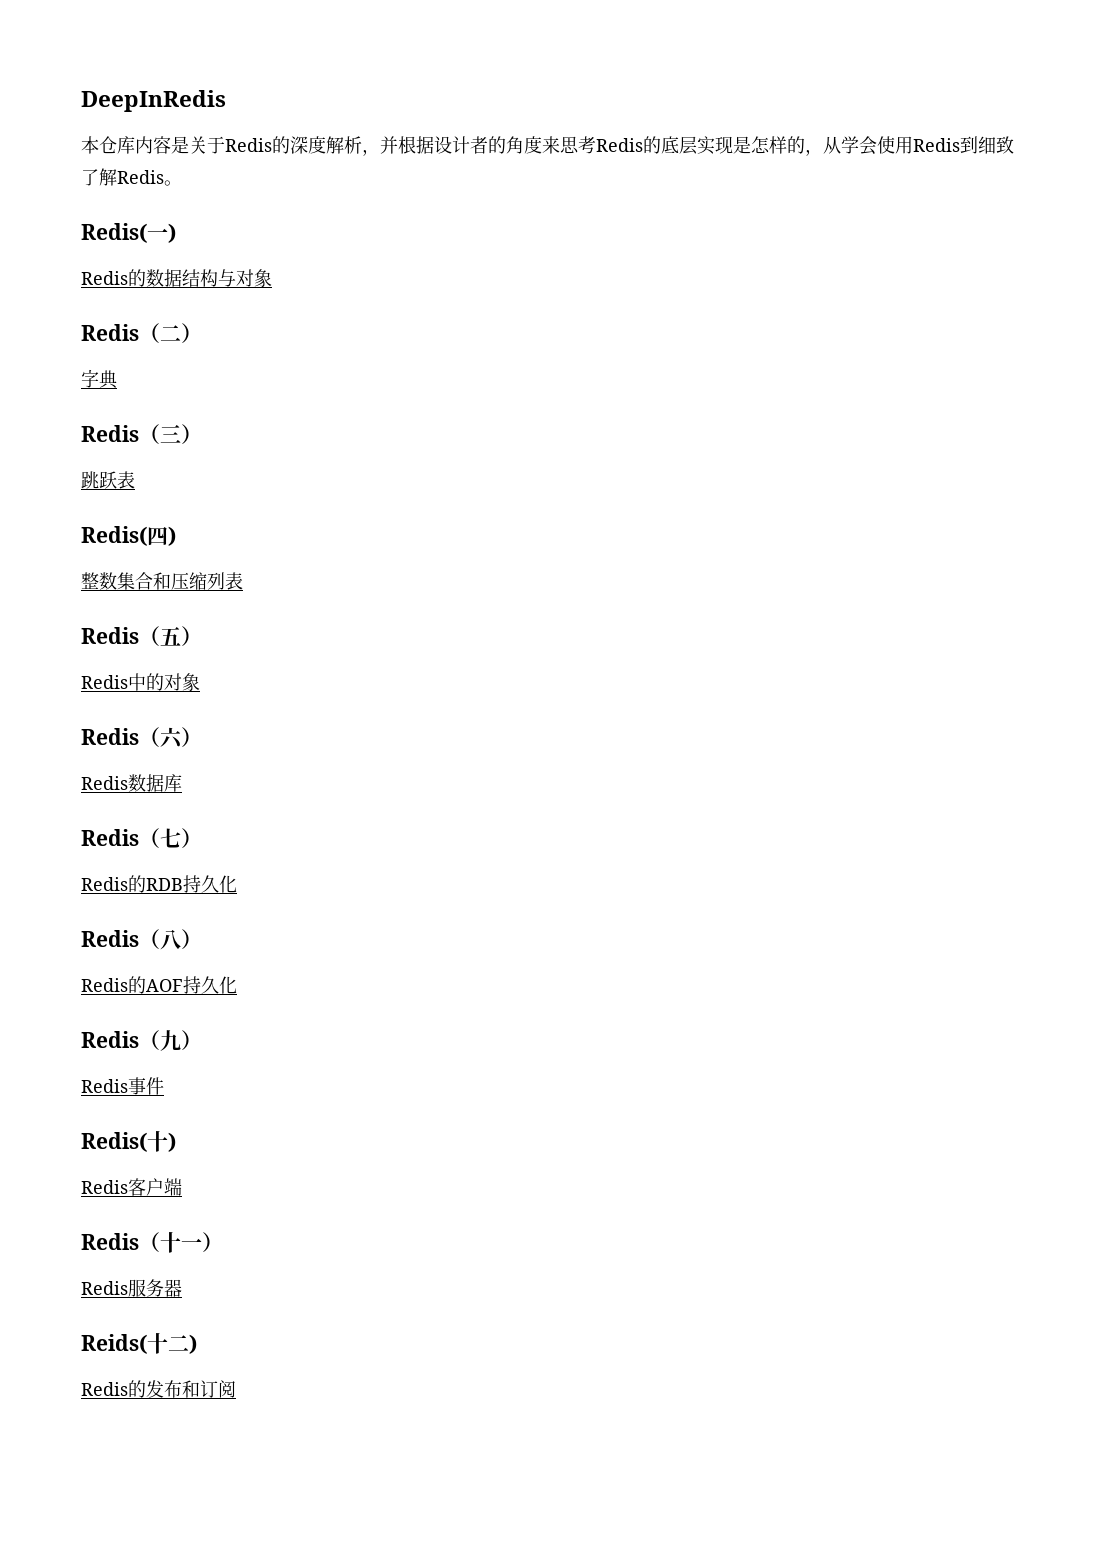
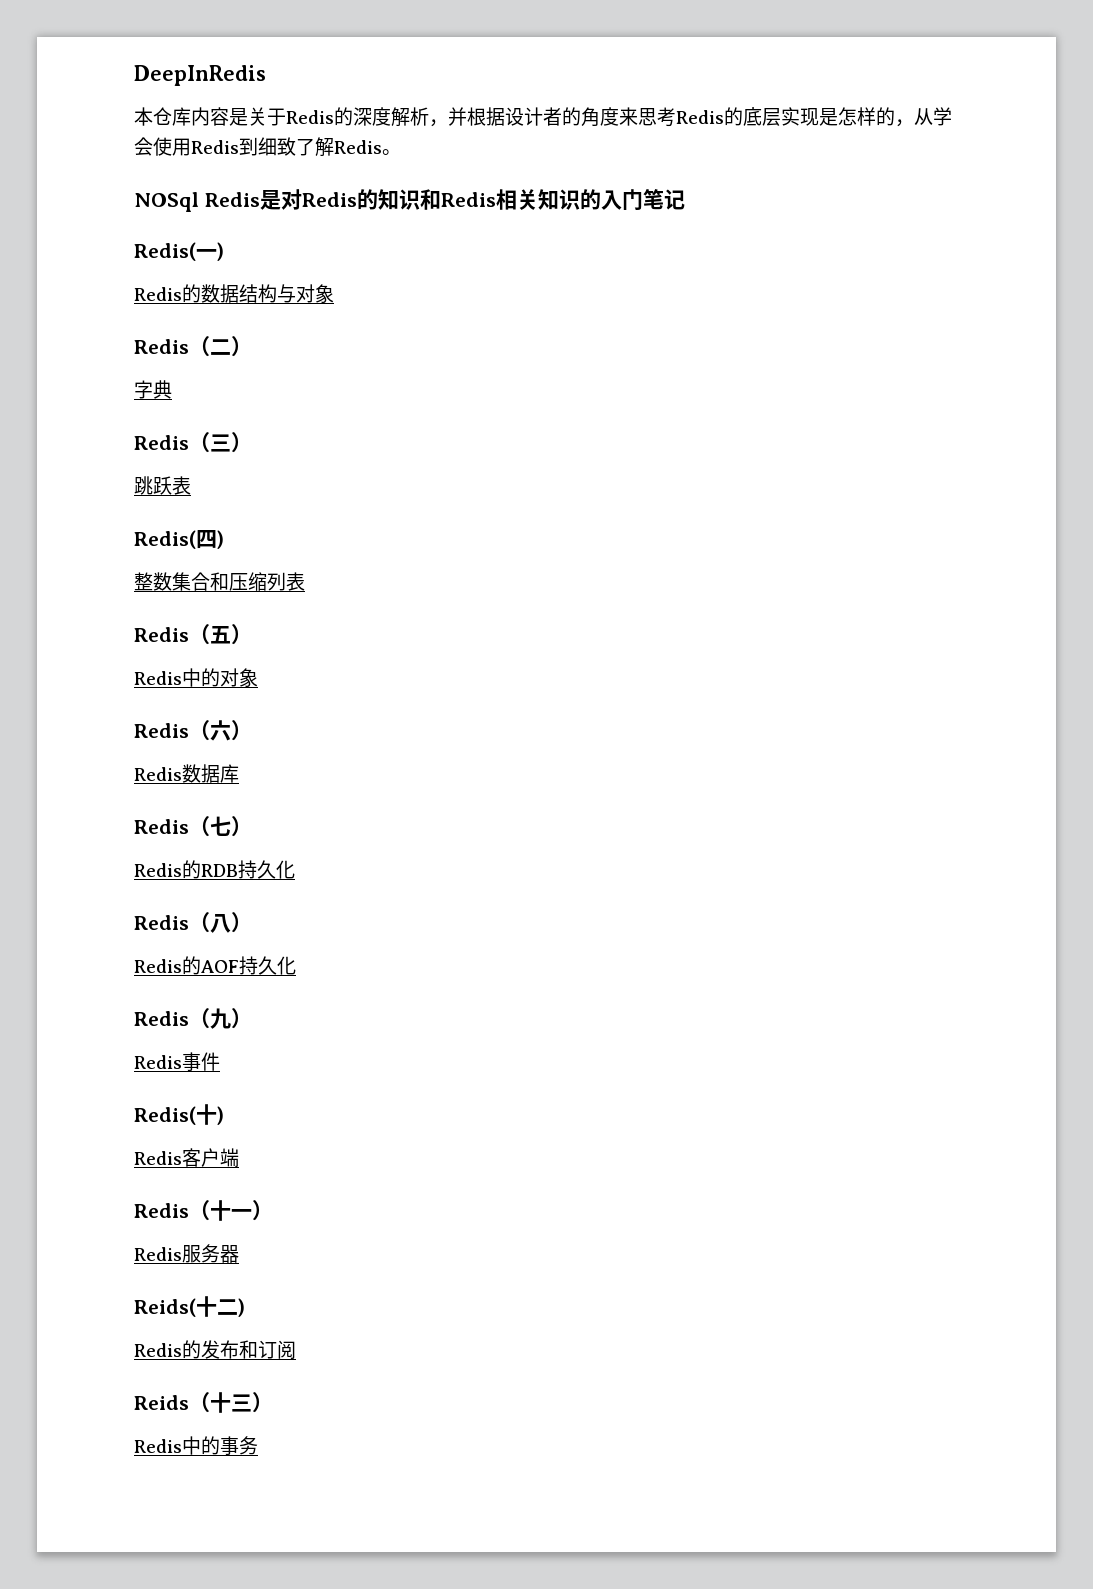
+ NOSql Redis是对Redis的知识和Redis相关知识的入门笔记
+ Reids（十三）
+ Redis中的事务

